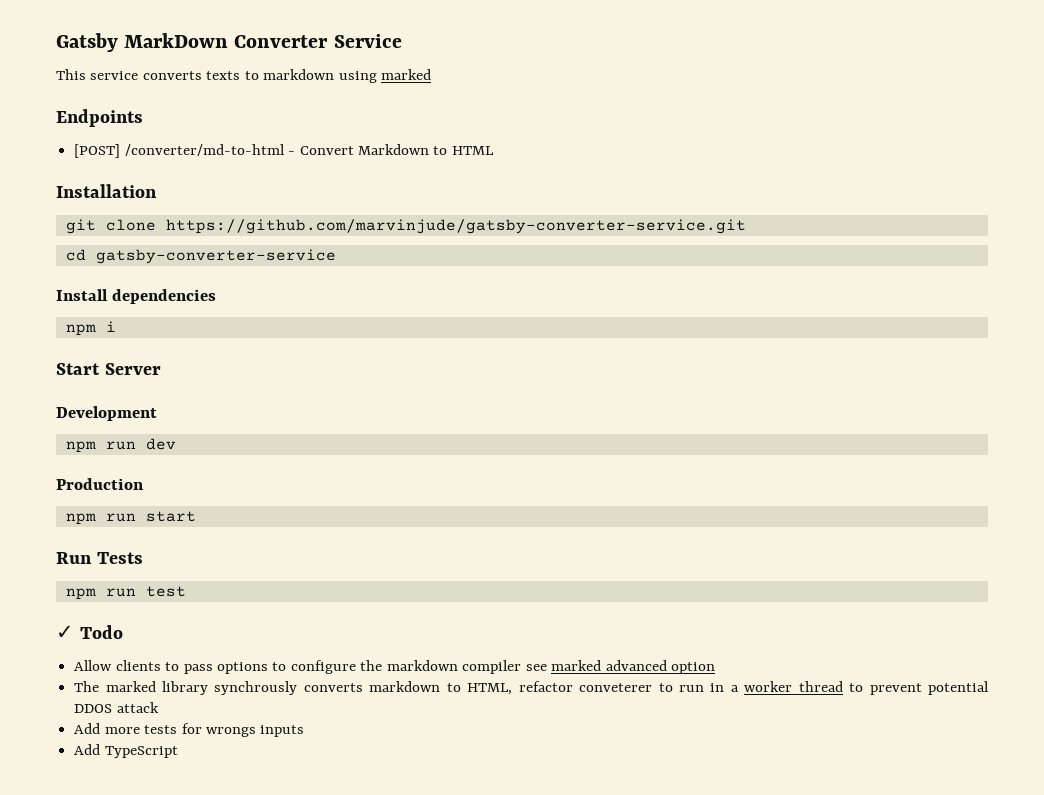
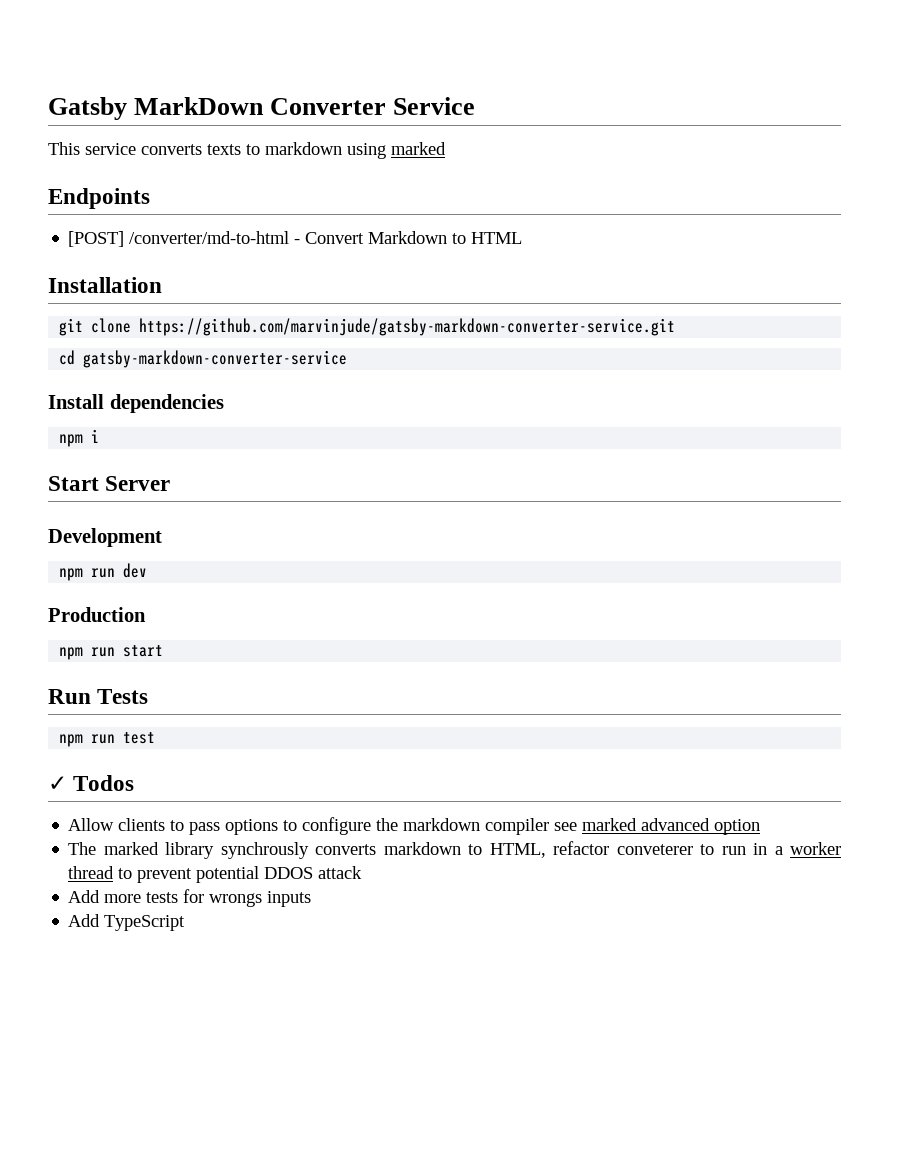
- git clone https://github.com/marvinjude/gatsby-converter-service.git
+ git clone https://github.com/marvinjude/gatsby-markdown-converter-service.git
- cd gatsby-converter-service
+ cd gatsby-markdown-converter-service
- ✓ Todo
+ ✓ Todos

